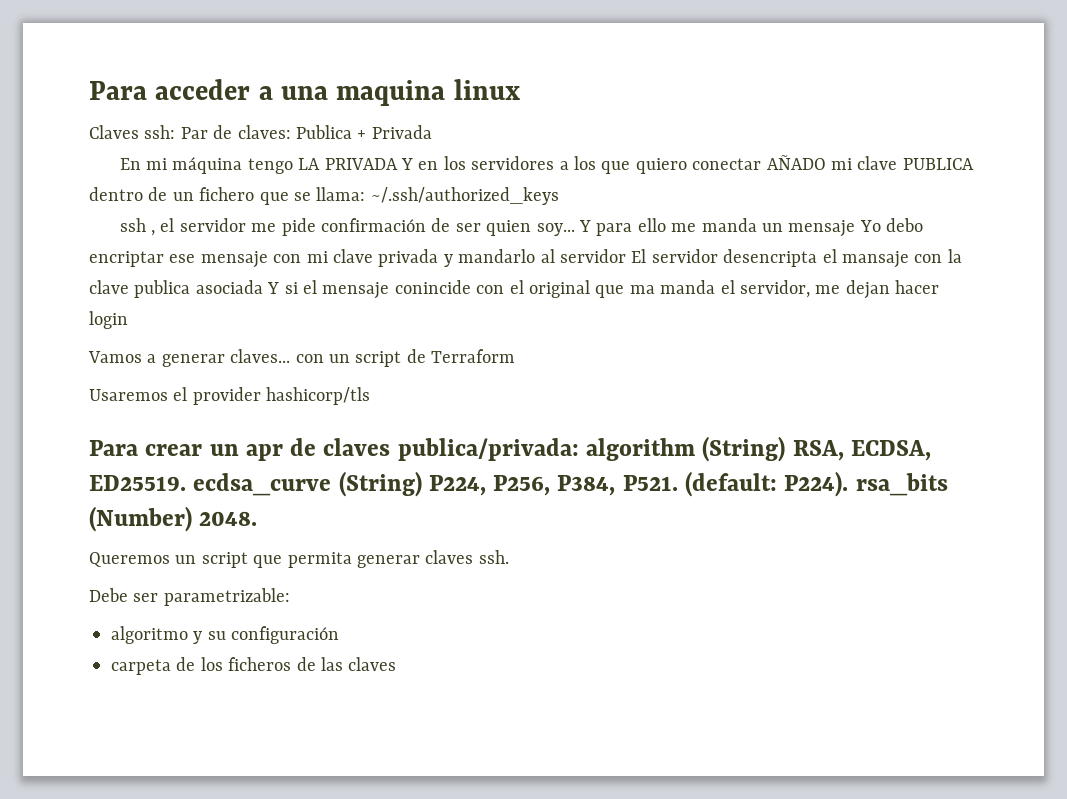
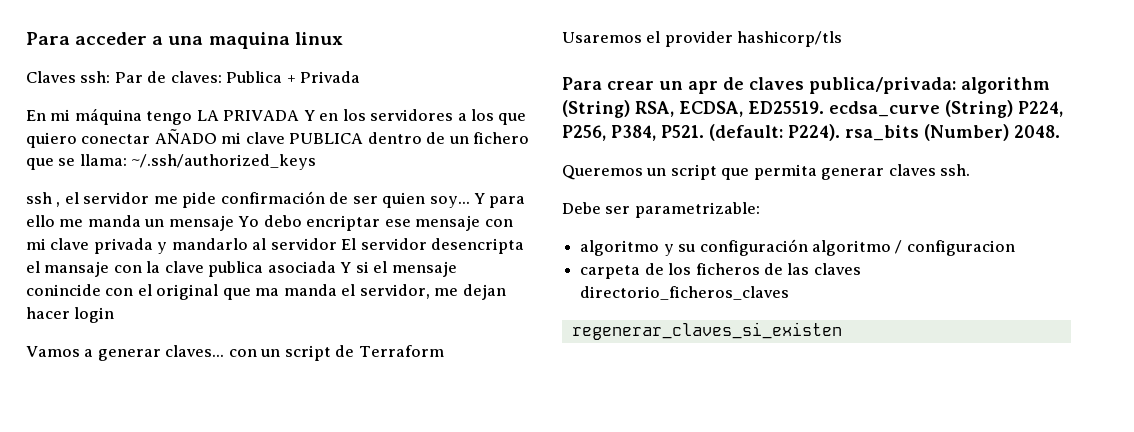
- algoritmo y su configuración
+ algoritmo y su configuración algoritmo / configuracion
- carpeta de los ficheros de las claves
+ carpeta de los ficheros de las claves directorio_ficheros_claves
+ regenerar_claves_si_existen

